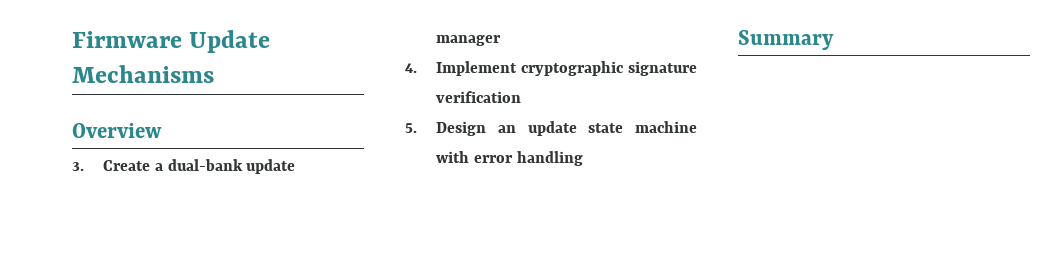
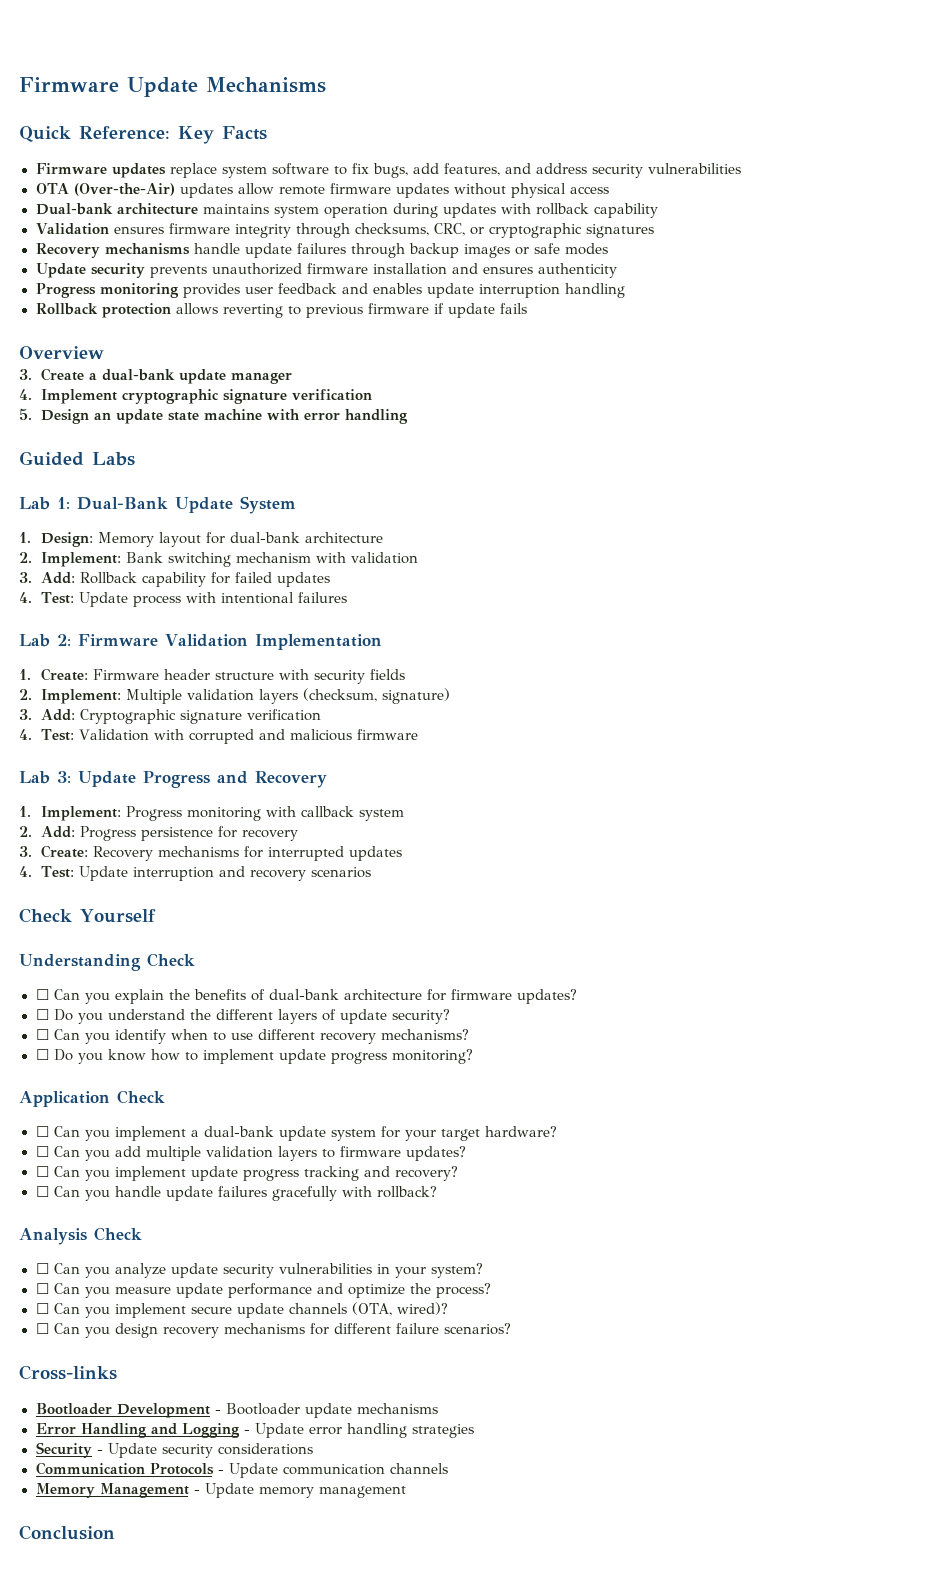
+ Quick Reference: Key Facts
+ Firmware updates replace system software to fix bugs, add features, and address security vulnerabilities
+ OTA (Over-the-Air) updates allow remote firmware updates without physical access
+ Dual-bank architecture maintains system operation during updates with rollback capability
+ Validation ensures firmware integrity through checksums, CRC, or cryptographic signatures
+ Recovery mechanisms handle update failures through backup images or safe modes
+ Update security prevents unauthorized firmware installation and ensures authenticity
+ Progress monitoring provides user feedback and enables update interruption handling
+ Rollback protection allows reverting to previous firmware if update fails
- Summary
+ Guided Labs
+ Lab 1: Dual-Bank Update System
+ 1. Design: Memory layout for dual-bank architecture
+ 2. Implement: Bank switching mechanism with validation
+ 3. Add: Rollback capability for failed updates
+ 4. Test: Update process with intentional failures
+ Lab 2: Firmware Validation Implementation
+ 1. Create: Firmware header structure with security fields
+ 2. Implement: Multiple validation layers (checksum, signature)
+ 3. Add: Cryptographic signature verification
+ 4. Test: Validation with corrupted and malicious firmware
+ Lab 3: Update Progress and Recovery
+ 1. Implement: Progress monitoring with callback system
+ 2. Add: Progress persistence for recovery
+ 3. Create: Recovery mechanisms for interrupted updates
+ 4. Test: Update interruption and recovery scenarios
+ Check Yourself
+ Understanding Check
+ ☐ Can you explain the benefits of dual-bank architecture for firmware updates?
+ ☐ Do you understand the different layers of update security?
+ ☐ Can you identify when to use different recovery mechanisms?
+ ☐ Do you know how to implement update progress monitoring?
+ Application Check
+ ☐ Can you implement a dual-bank update system for your target hardware?
+ ☐ Can you add multiple validation layers to firmware updates?
+ ☐ Can you implement update progress tracking and recovery?
+ ☐ Can you handle update failures gracefully with rollback?
+ Analysis Check
+ ☐ Can you analyze update security vulnerabilities in your system?
+ ☐ Can you measure update performance and optimize the process?
+ ☐ Can you implement secure update channels (OTA, wired)?
+ ☐ Can you design recovery mechanisms for different failure scenarios?
+ Cross-links
+ Bootloader Development - Bootloader update mechanisms
+ Error Handling and Logging - Update error handling strategies
+ Security - Update security considerations
+ Communication Protocols - Update communication channels
+ Memory Management - Update memory management
+ Conclusion

